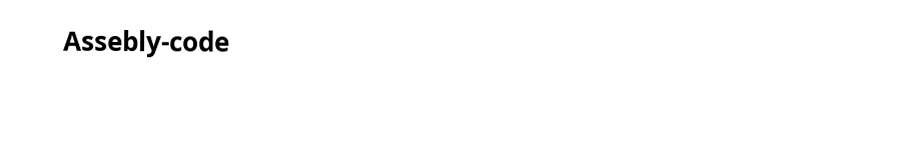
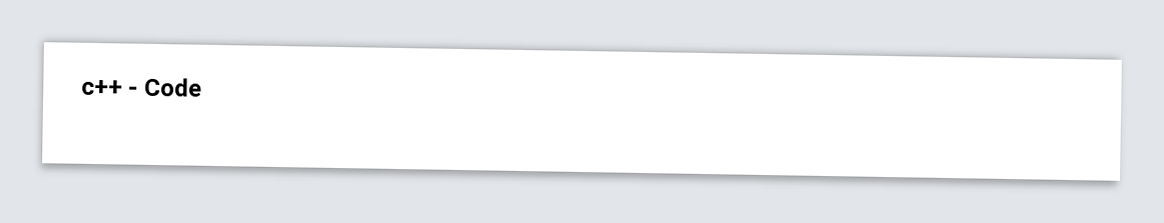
- Assebly-code
+ c++ - Code

